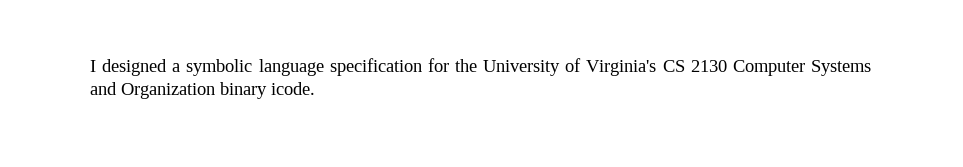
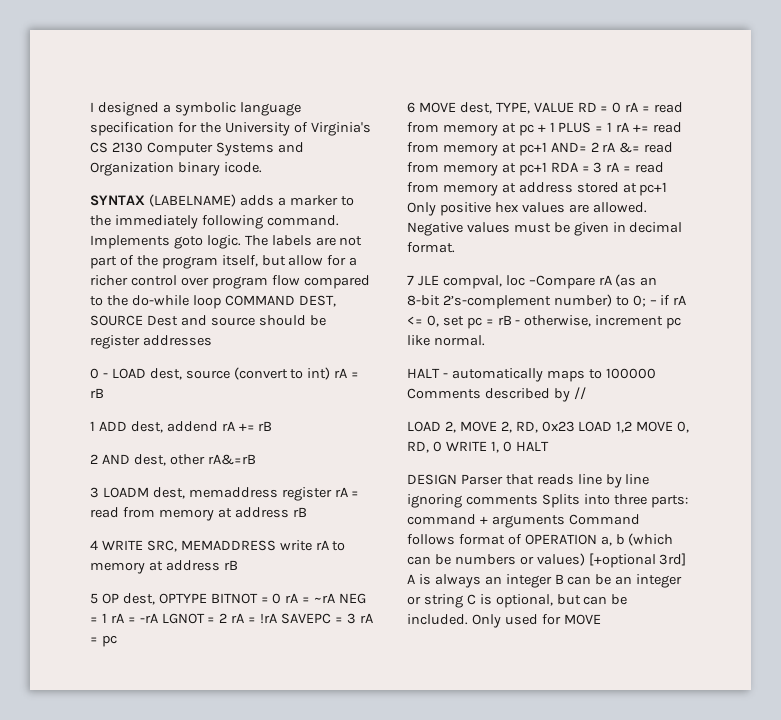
+ SYNTAX (LABELNAME) adds a marker to the immediately following command. Implements goto logic. The labels are not part of the program itself, but allow for a richer control over program flow compared to the do-while loop COMMAND DEST, SOURCE Dest and source should be register addresses
+ 0 - LOAD dest, source (convert to int) rA = rB
+ 1 ADD dest, addend rA += rB
+ 2 AND dest, other rA&=rB
+ 3 LOADM dest, memaddress register rA = read from memory at address rB
+ 4 WRITE SRC, MEMADDRESS write rA to memory at address rB
+ 5 OP dest, OPTYPE BITNOT = 0 rA = ~rA NEG = 1 rA = -rA LGNOT = 2 rA = !rA SAVEPC = 3 rA = pc
+ 6 MOVE dest, TYPE, VALUE RD = 0 rA = read from memory at pc + 1 PLUS = 1 rA += read from memory at pc+1 AND= 2 rA &= read from memory at pc+1 RDA = 3 rA = read from memory at address stored at pc+1 Only positive hex values are allowed. Negative values must be given in decimal format.
+ 7 JLE compval, loc –Compare rA (as an 8-bit 2’s-complement number) to 0; – if rA <= 0, set pc = rB - otherwise, increment pc like normal.
+ HALT - automatically maps to 100000 Comments described by //
+ LOAD 2, MOVE 2, RD, 0x23 LOAD 1,2 MOVE 0, RD, 0 WRITE 1, 0 HALT
+ DESIGN Parser that reads line by line ignoring comments Splits into three parts: command + arguments Command follows format of OPERATION a, b (which can be numbers or values) [+optional 3rd] A is always an integer B can be an integer or string C is optional, but can be included. Only used for MOVE

